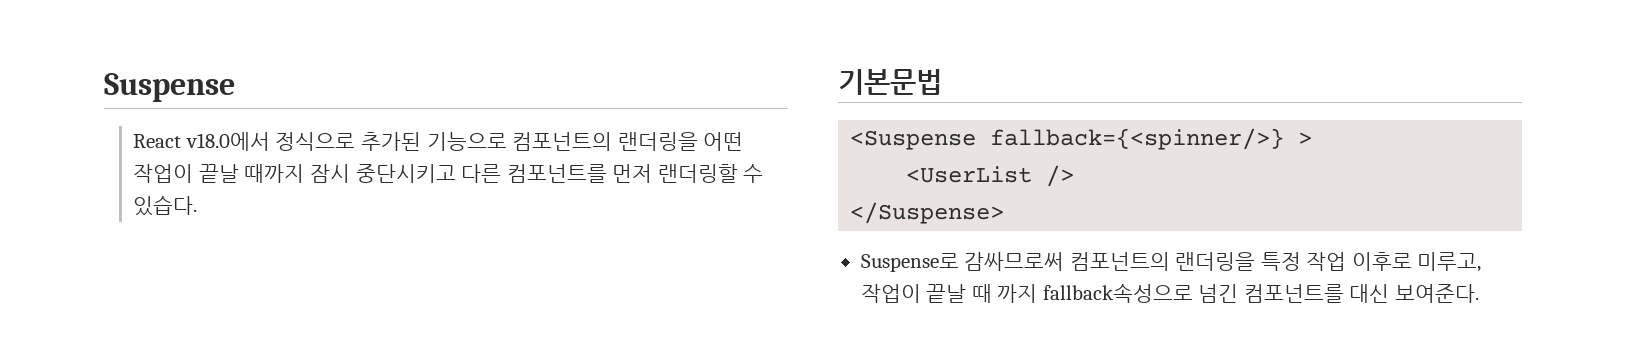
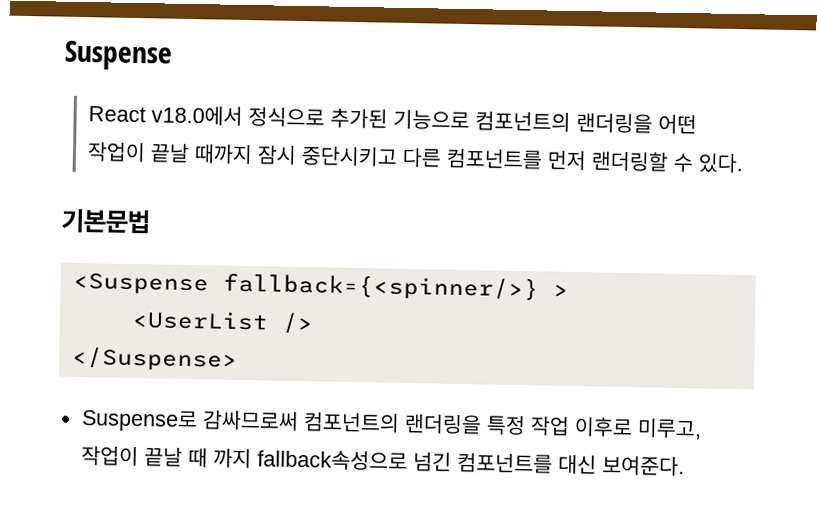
- React v18.0에서 정식으로 추가된 기능으로 컴포넌트의 랜더링을 어떤 작업이 끝날 때까지 잠시 중단시키고 다른 컴포넌트를 먼저 랜더링할 수 있습다.
+ React v18.0에서 정식으로 추가된 기능으로 컴포넌트의 랜더링을 어떤 작업이 끝날 때까지 잠시 중단시키고 다른 컴포넌트를 먼저 랜더링할 수 있다.

